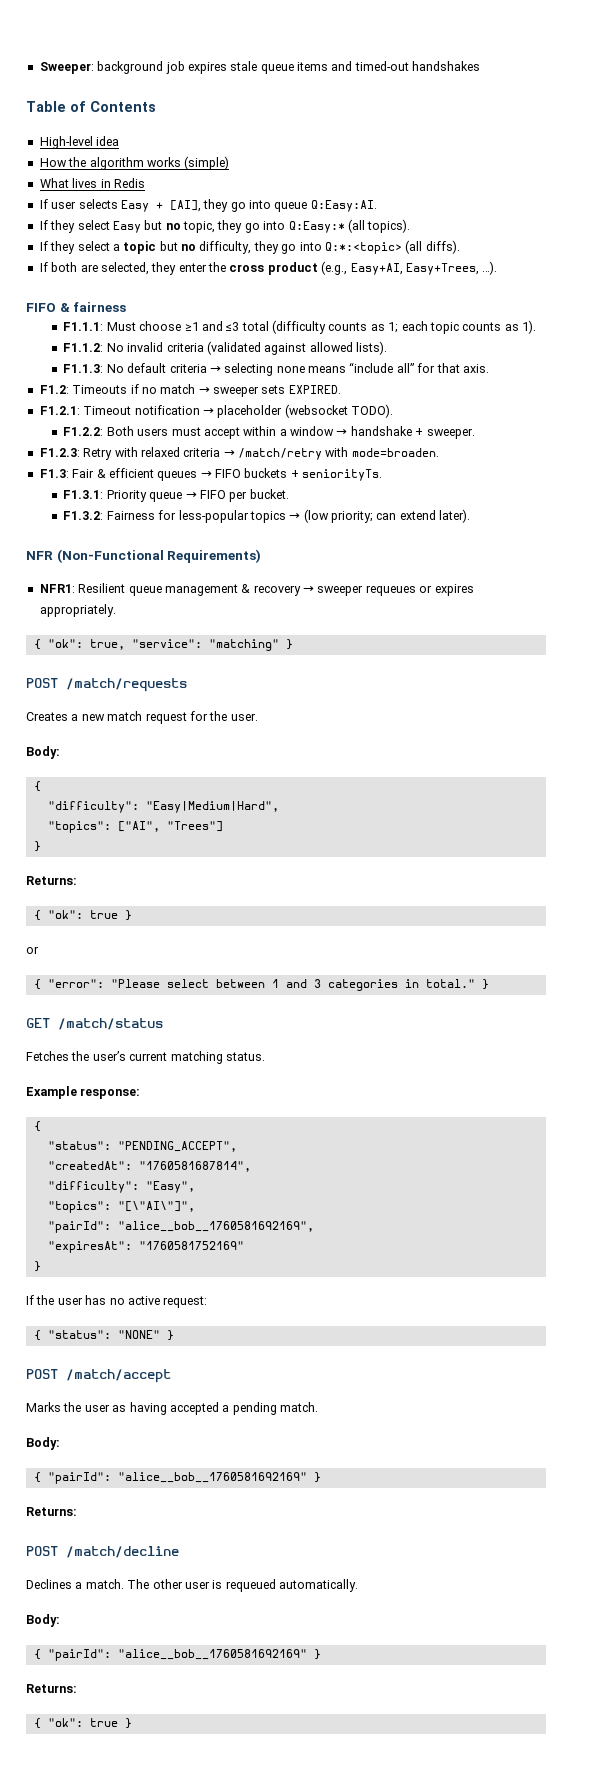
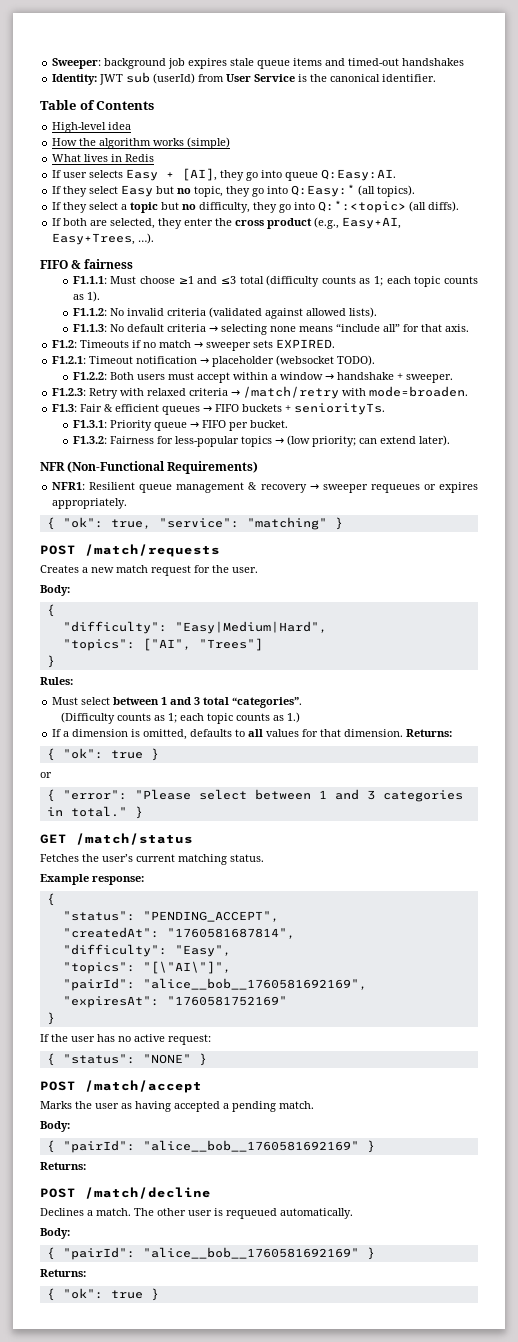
+ Identity: JWT sub (userId) from User Service is the canonical identifier.
+ Rules:
+ Must select between 1 and 3 total “categories”.
+ (Difficulty counts as 1; each topic counts as 1.)
+ If a dimension is omitted, defaults to all values for that dimension.

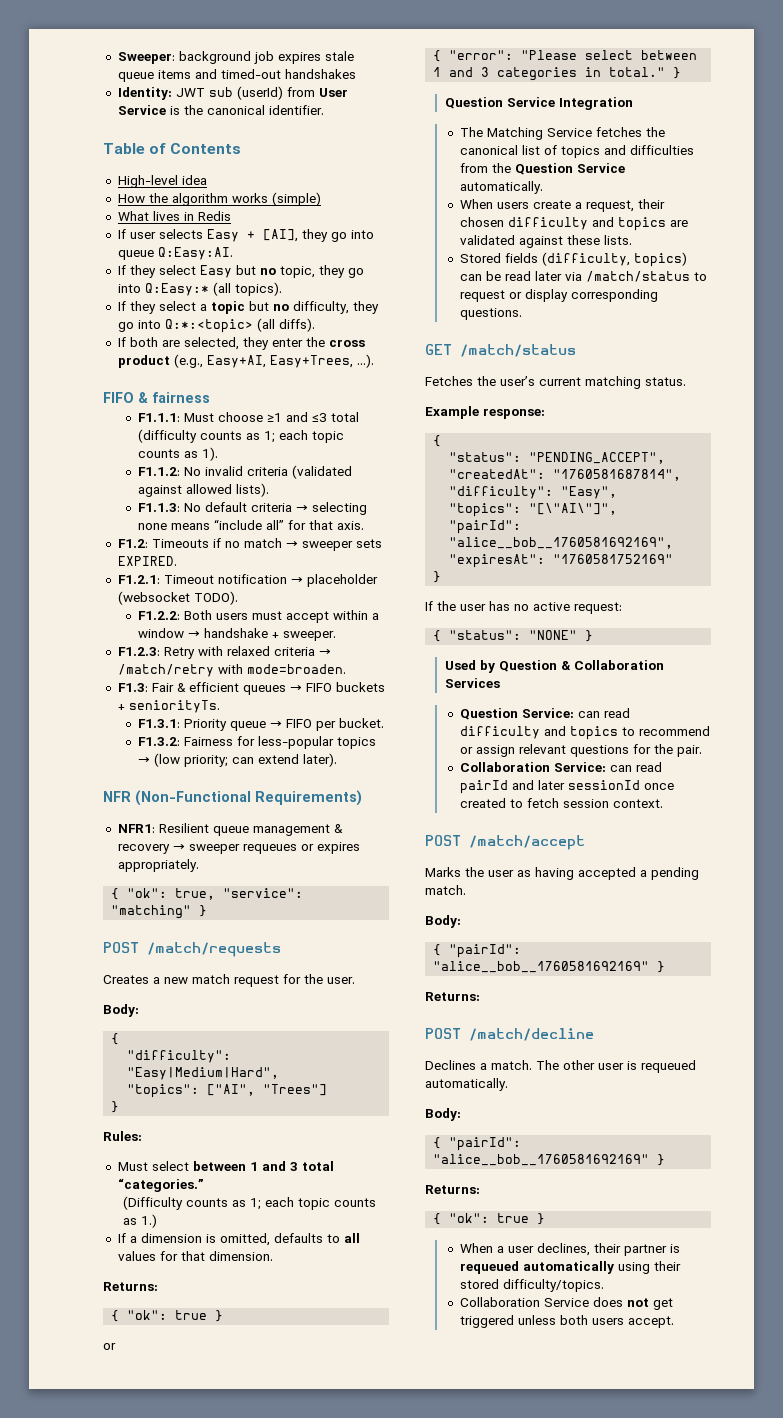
- Must select between 1 and 3 total “categories”.
+ Must select between 1 and 3 total “categories.”
- If a dimension is omitted, defaults to all values for that dimension. Returns:
+ If a dimension is omitted, defaults to all values for that dimension.
+ Returns:
+ Question Service Integration
+ The Matching Service fetches the canonical list of topics and difficulties from the Question Service automatically.
+ When users create a request, their chosen difficulty and topics are validated against these lists.
+ Stored fields (difficulty, topics) can be read later via /match/status to request or display corresponding questions.
+ Used by Question & Collaboration Services
+ Question Service: can read difficulty and topics to recommend or assign relevant questions for the pair.
+ Collaboration Service: can read pairId and later sessionId once created to fetch session context.
+ When a user declines, their partner is requeued automatically using their stored difficulty/topics.
+ Collaboration Service does not get triggered unless both users accept.

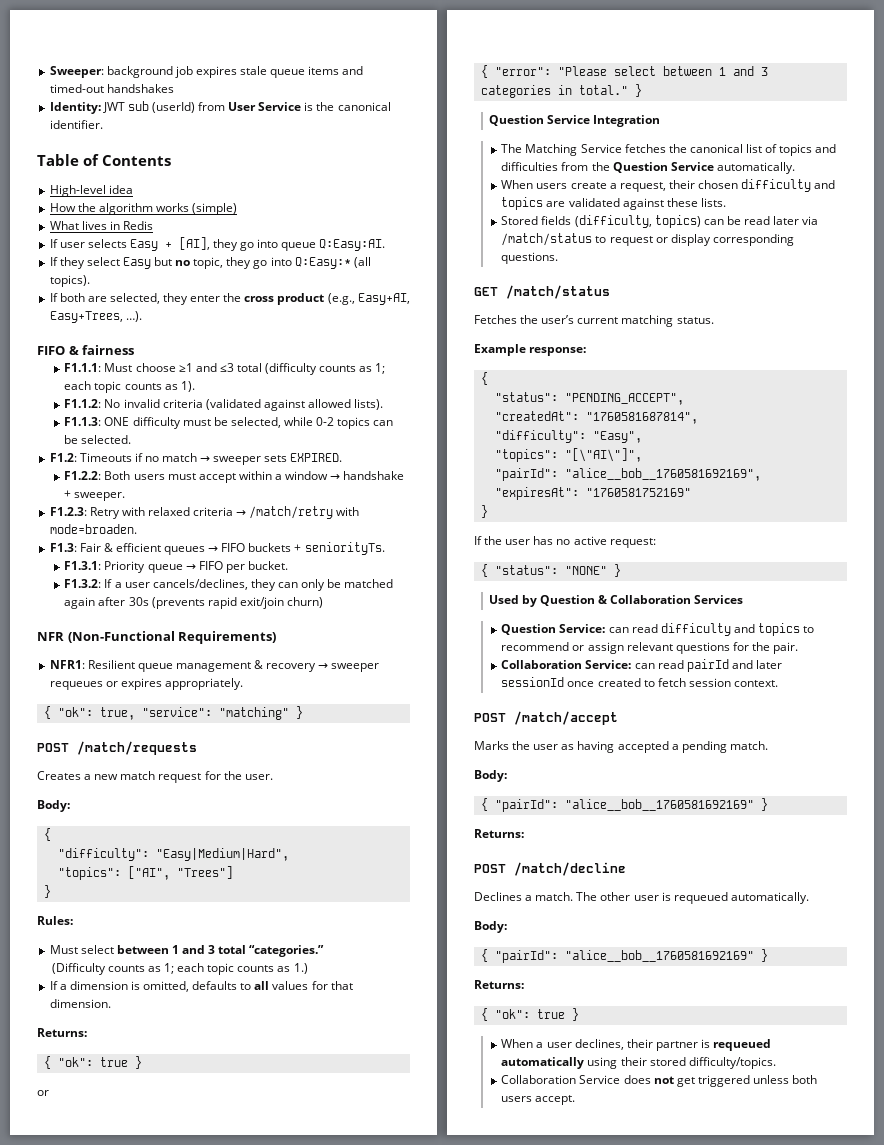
- If they select a topic but no difficulty, they go into Q:*:<topic> (all diffs).
- F1.1.3: No default criteria → selecting none means “include all” for that axis.
+ F1.1.3: ONE difficulty must be selected, while 0-2 topics can be selected.
- F1.2.1: Timeout notification → placeholder (websocket TODO).
- F1.3.2: Fairness for less-popular topics → (low priority; can extend later).
+ F1.3.2: If a user cancels/declines, they can only be matched again after 30s (prevents rapid exit/join churn)

